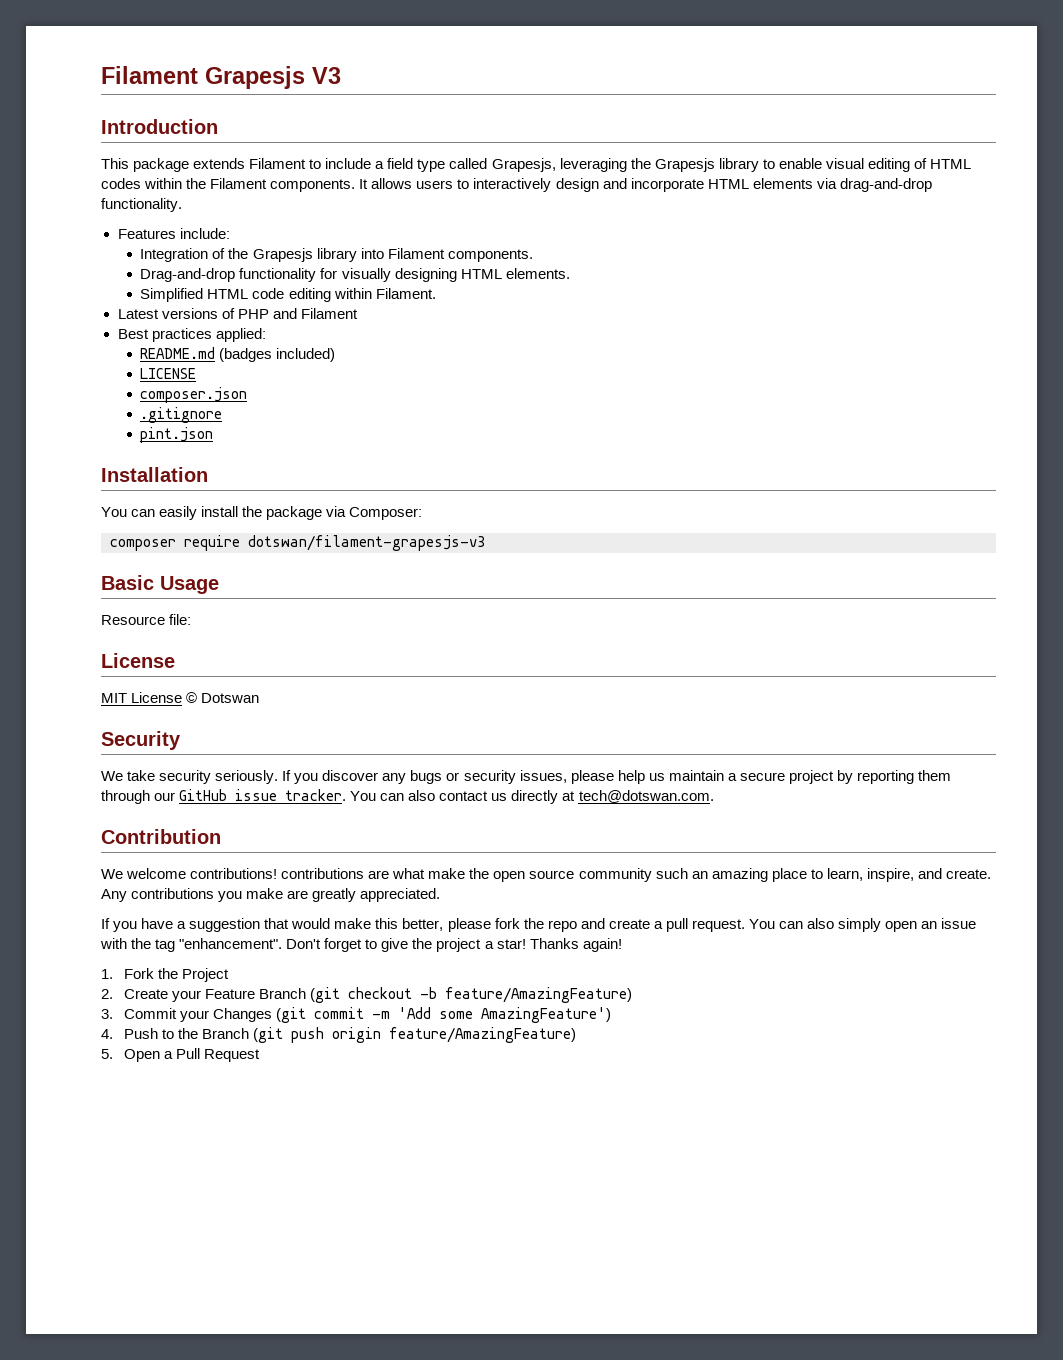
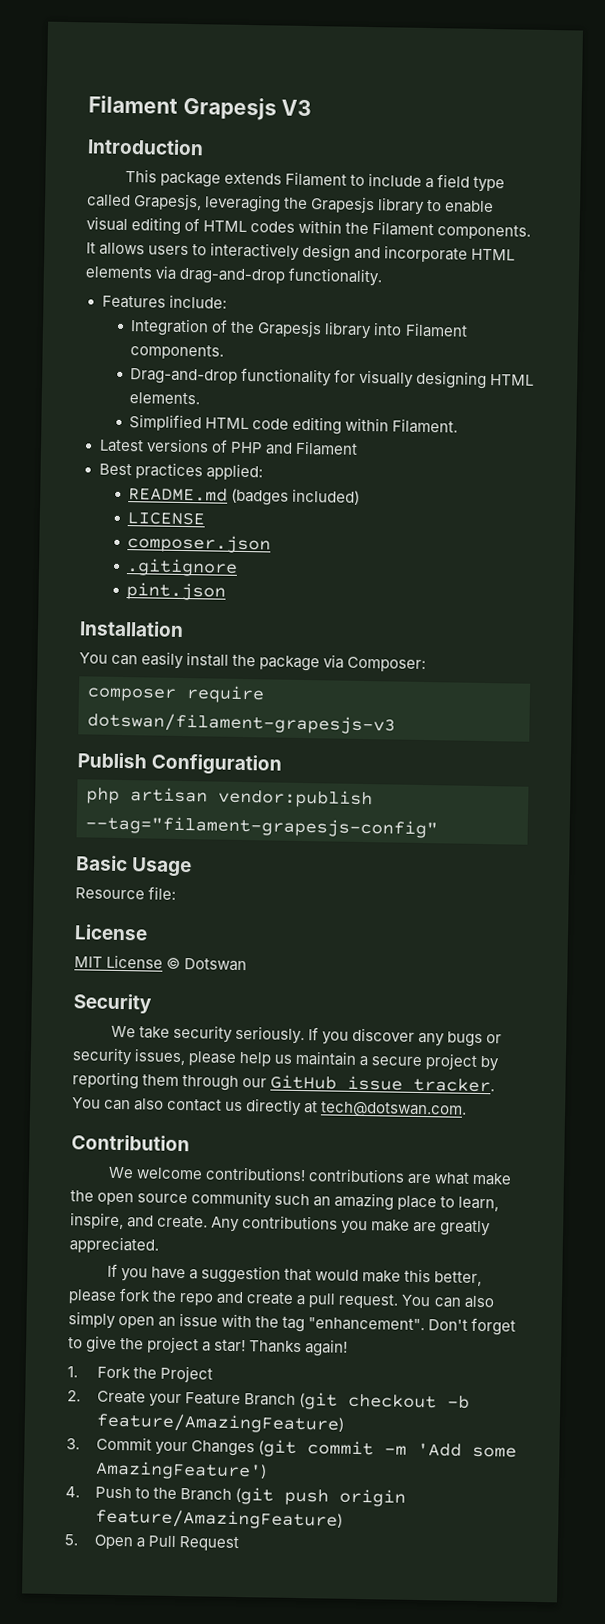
+ Publish Configuration
+ php artisan vendor:publish --tag="filament-grapesjs-config"

